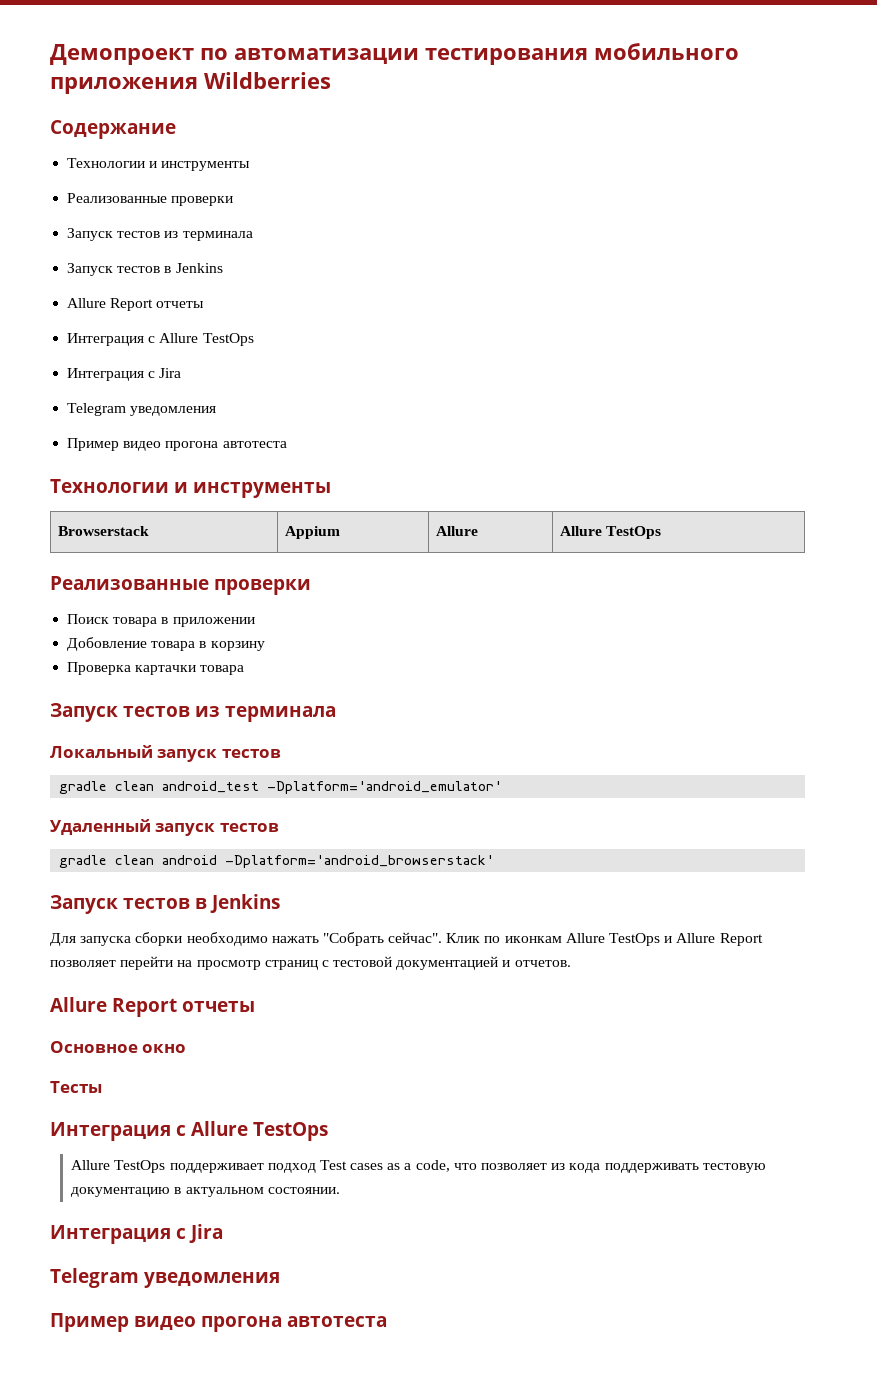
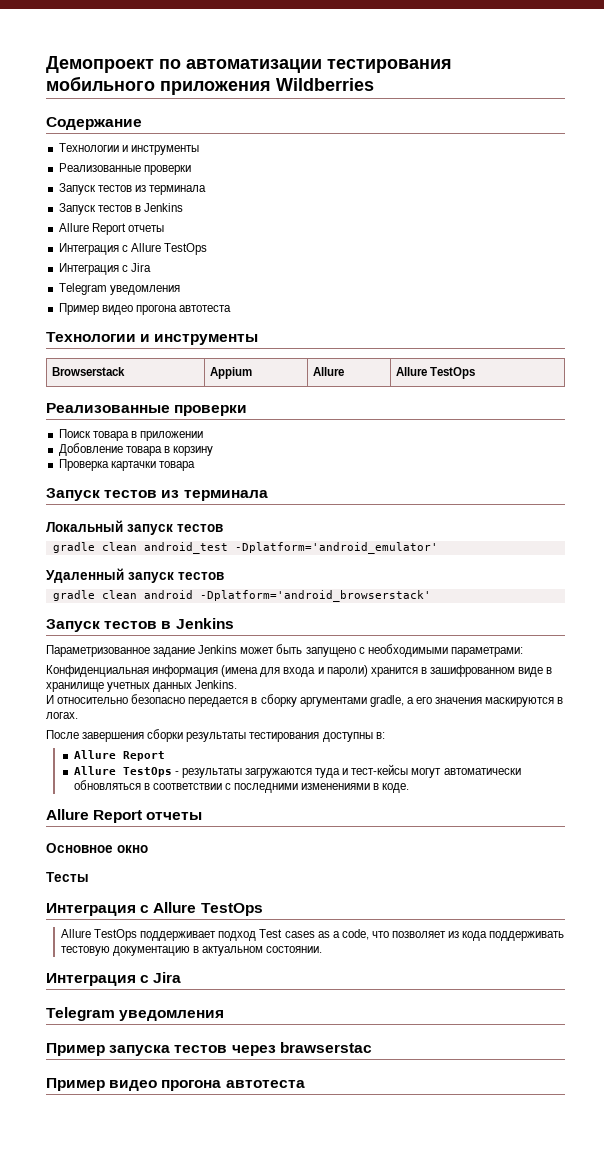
- Для запуска сборки необходимо нажать "Собрать сейчас". Клик по иконкам Allure TestOps и Allure Report позволяет перейти на просмотр страниц с тестовой документацией и отчетов.
+ Параметризованное задание Jenkins может быть запущено с необходимыми параметрами:
+ Конфиденциальная информация (имена для входа и пароли) хранится в зашифрованном виде в хранилище учетных данных Jenkins.
+ И относительно безопасно передается в сборку аргументами gradle, а его значения маскируются в логах.
+ После завершения сборки результаты тестирования доступны в:
+ Allure Report
+ Allure TestOps - результаты загружаются туда и тест-кейсы могут автоматически обновляться в соответствии с последними изменениями в коде.
+ Пример запуска тестов через brawserstac

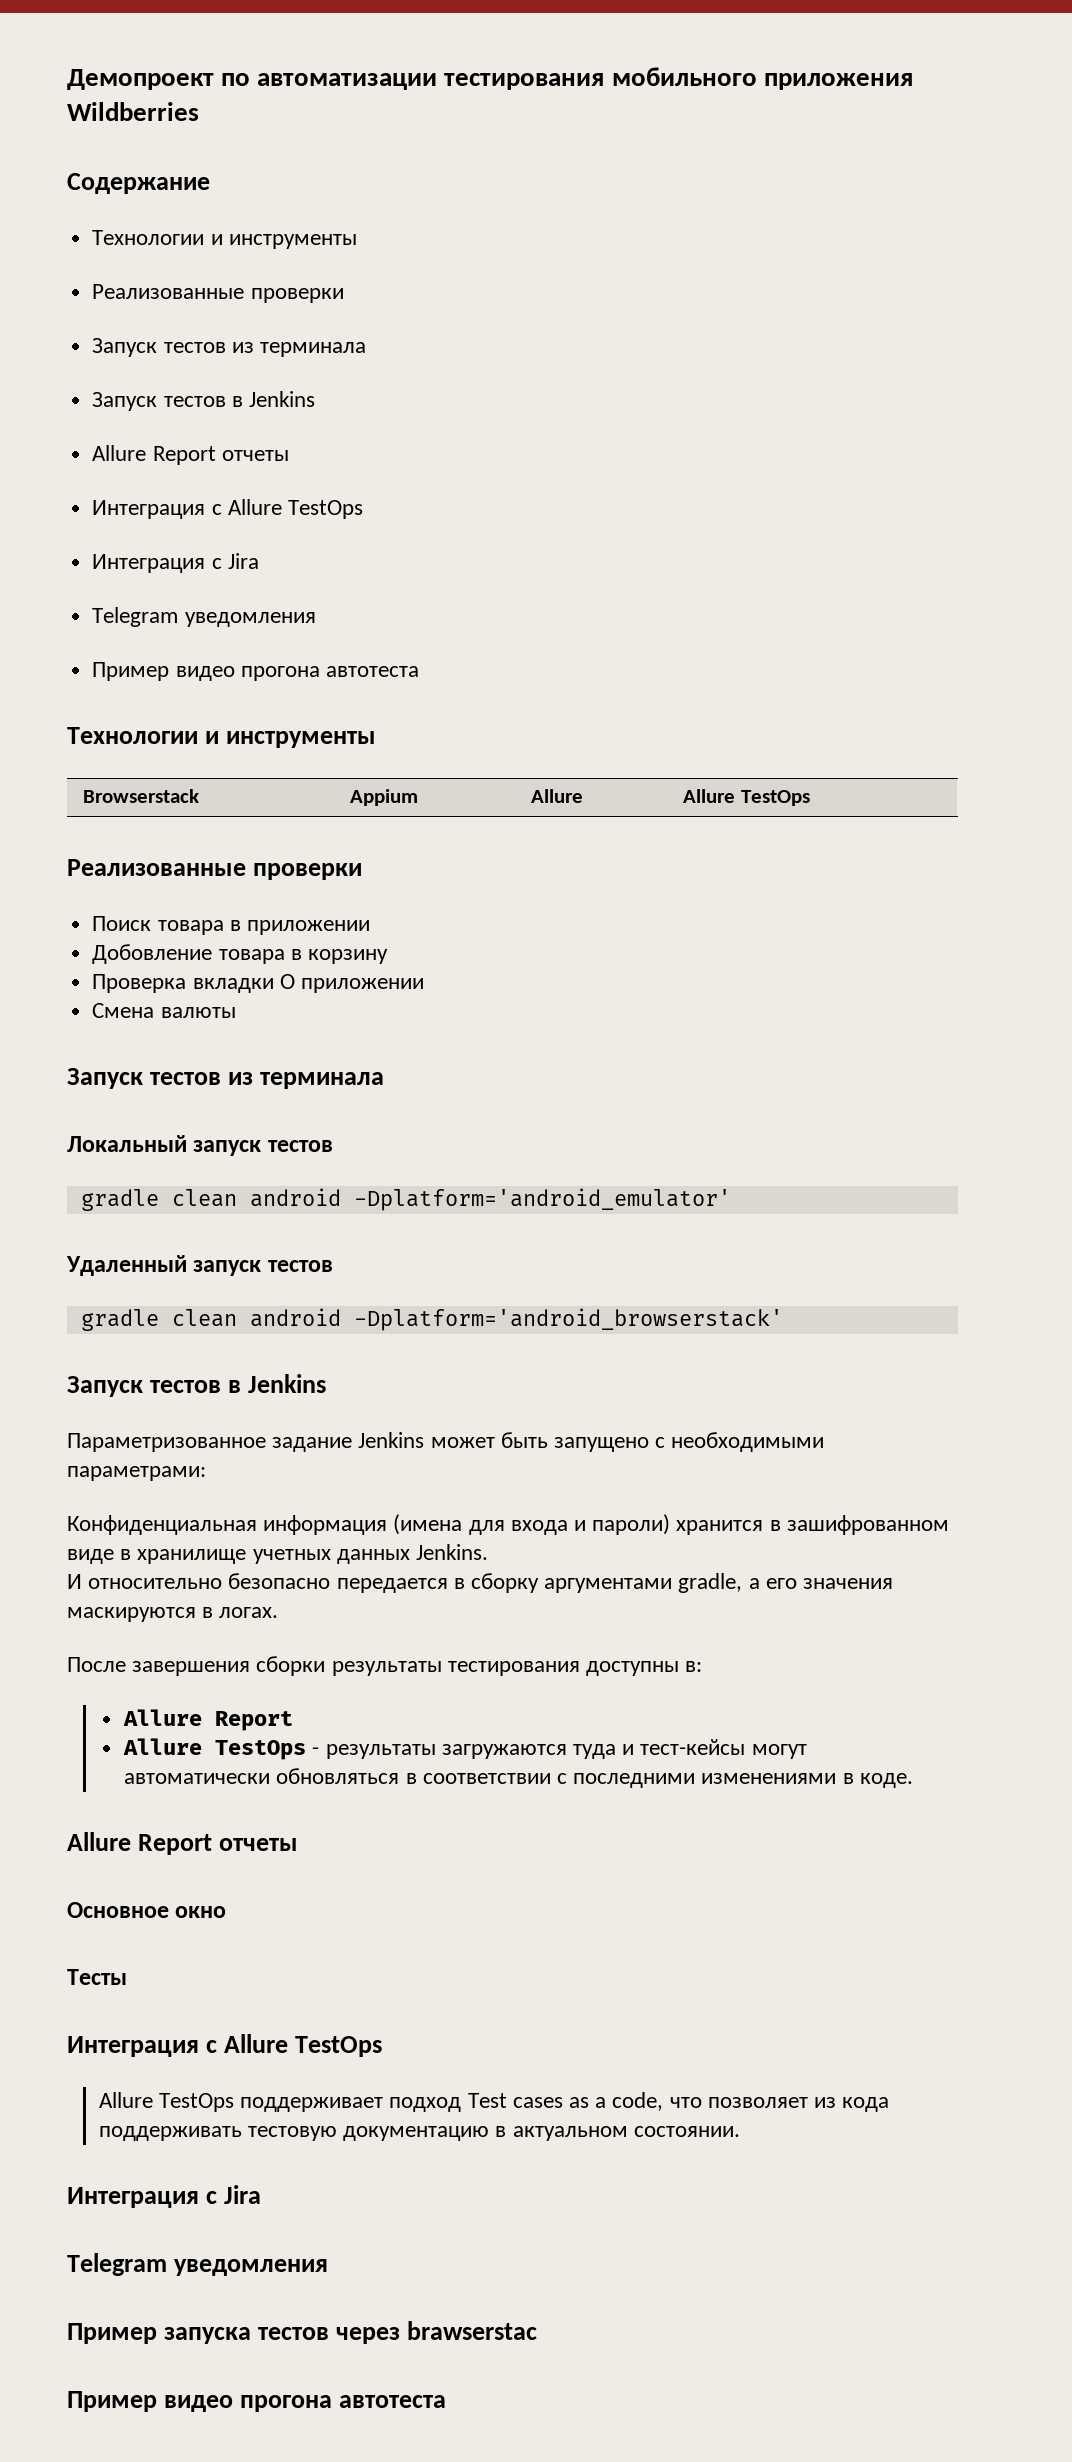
- Проверка картачки товара
+ Проверка вкладки О приложении
+ Смена валюты
- gradle clean android_test -Dplatform='android_emulator'
+ gradle clean android -Dplatform='android_emulator'

